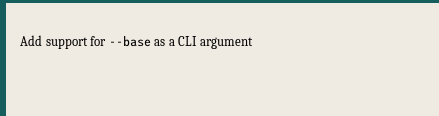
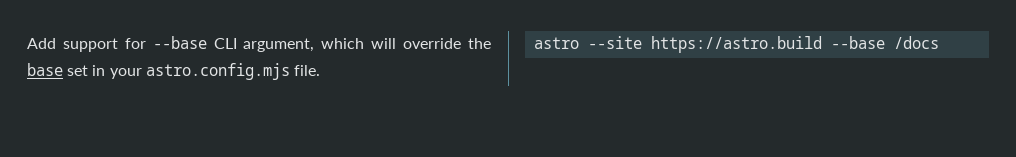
- Add support for --base as a CLI argument
+ Add support for --base CLI argument, which will override the base set in your astro.config.mjs file.
+ astro --site https://astro.build --base /docs

